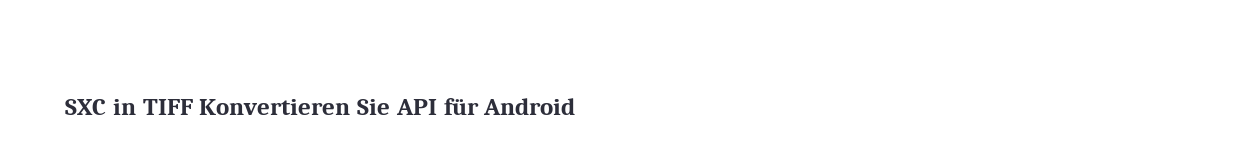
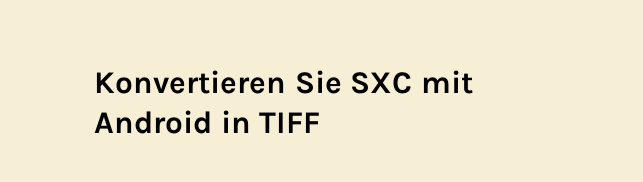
- SXC in TIFF Konvertieren Sie API für Android
+ Konvertieren Sie SXC mit Android in TIFF

